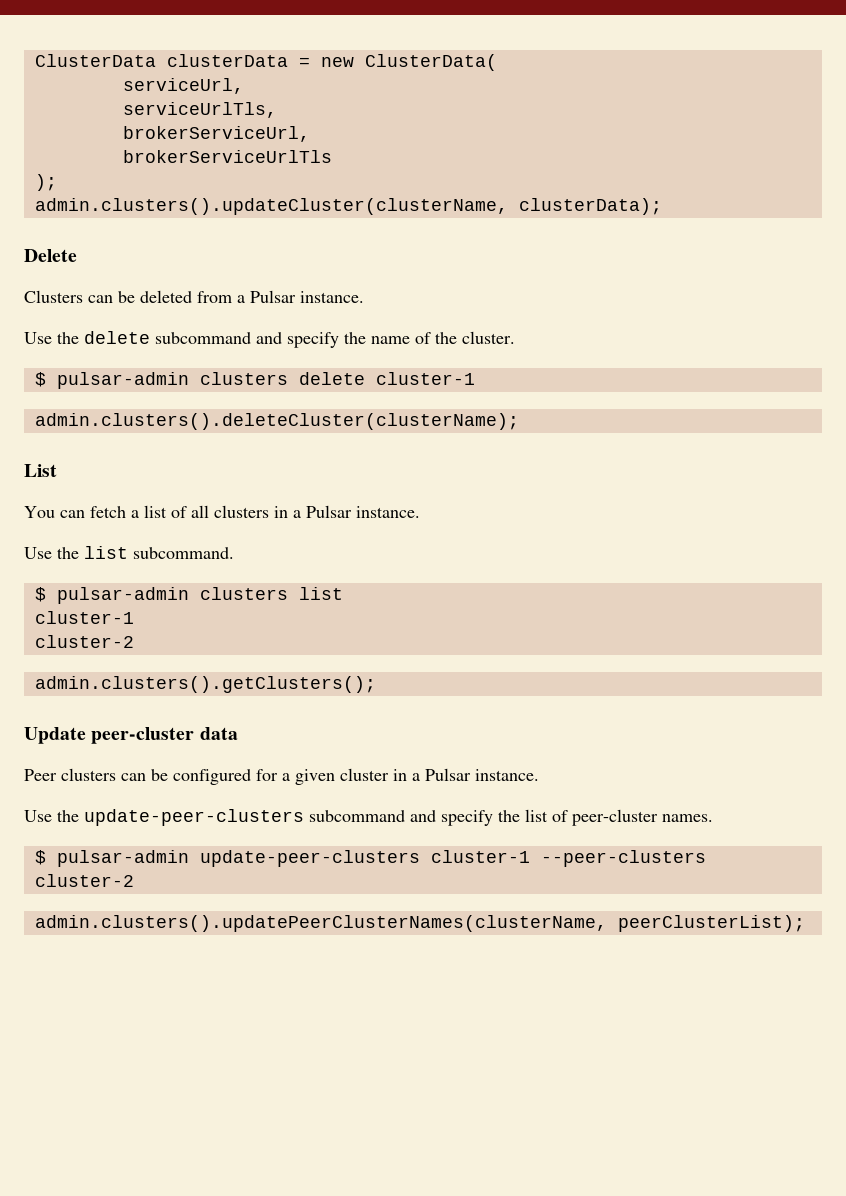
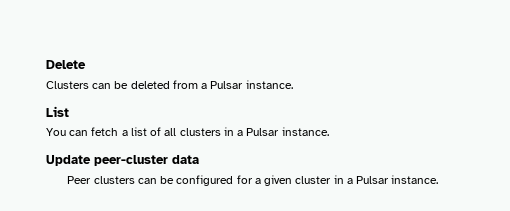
- ClusterData clusterData = new ClusterData(
- serviceUrl,
- serviceUrlTls,
- brokerServiceUrl,
- brokerServiceUrlTls
- );
- admin.clusters().updateCluster(clusterName, clusterData);
- Use the delete subcommand and specify the name of the cluster.
- $ pulsar-admin clusters delete cluster-1
- admin.clusters().deleteCluster(clusterName);
- Use the list subcommand.
- $ pulsar-admin clusters list
- cluster-1
- cluster-2
- admin.clusters().getClusters();
- Use the update-peer-clusters subcommand and specify the list of peer-cluster names.
- $ pulsar-admin update-peer-clusters cluster-1 --peer-clusters cluster-2
- admin.clusters().updatePeerClusterNames(clusterName, peerClusterList);

